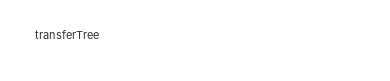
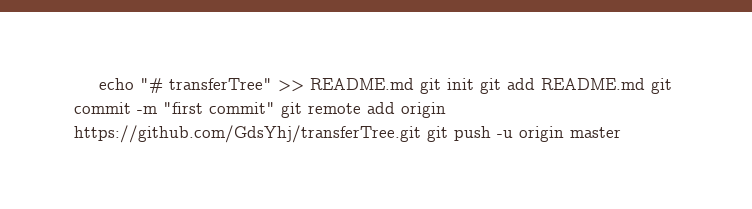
- transferTree
+ echo "# transferTree" >> README.md git init git add README.md git commit -m "first commit" git remote add origin https://github.com/GdsYhj/transferTree.git git push -u origin master

